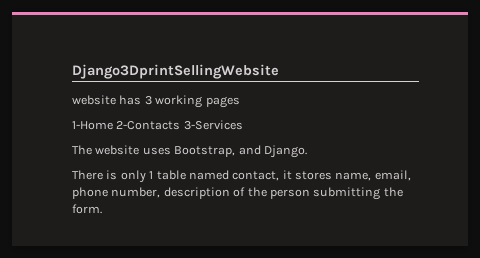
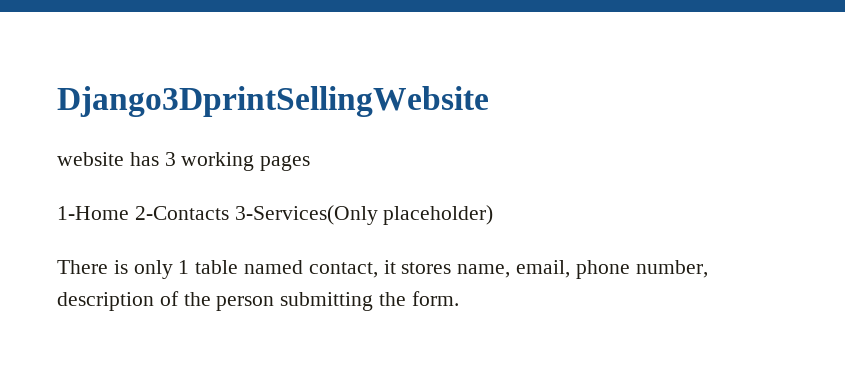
- 1-Home 2-Contacts 3-Services
- The website uses Bootstrap, and Django.
+ 1-Home 2-Contacts 3-Services(Only placeholder)

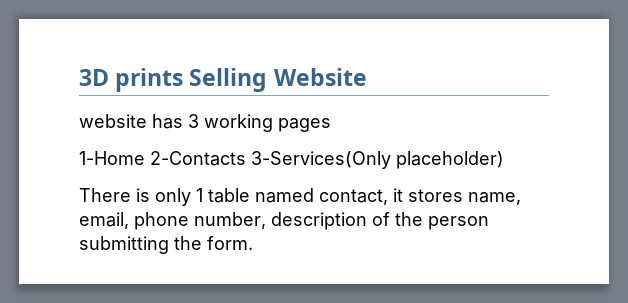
- Django3DprintSellingWebsite
+ 3D prints Selling Website

